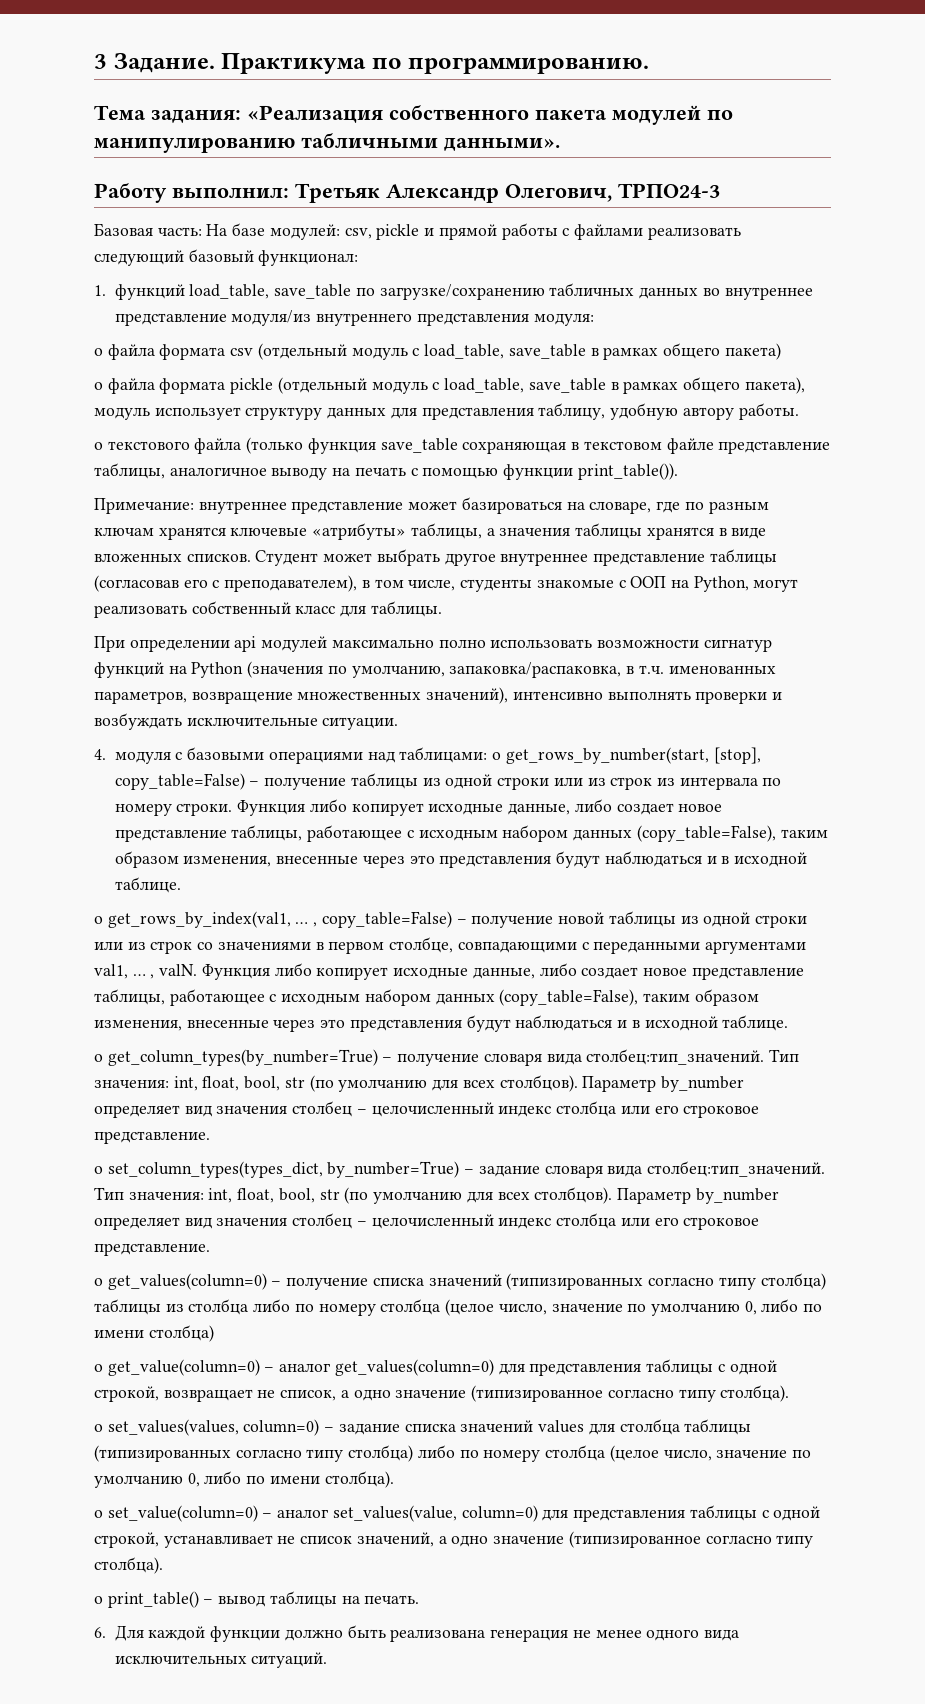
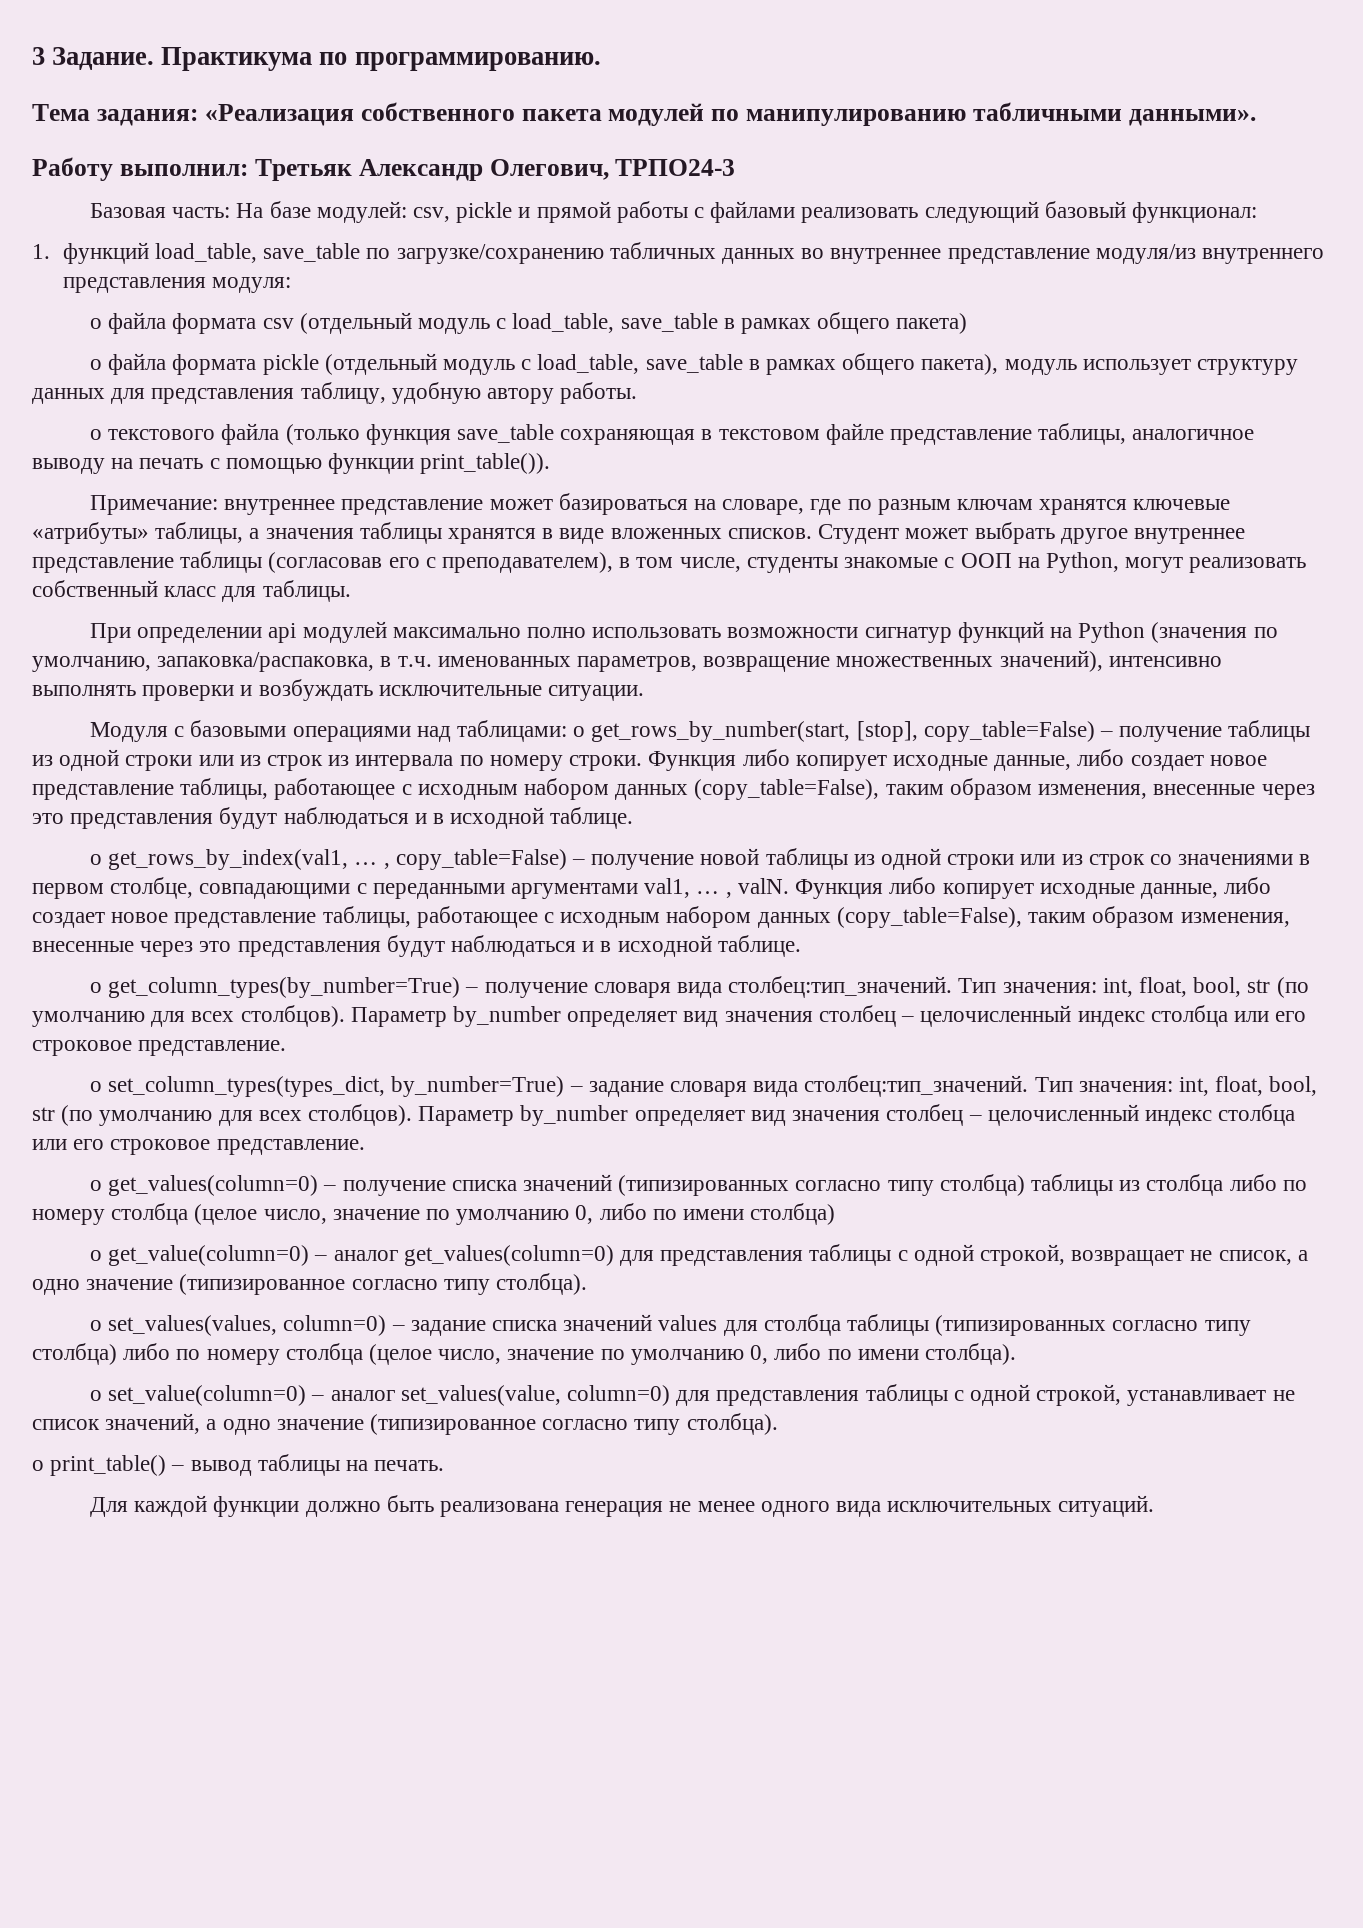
- 4. модуля с базовыми операциями над таблицами: o get_rows_by_number(start, [stop], copy_table=False) – получение таблицы из одной строки или из строк из интервала по номеру строки.
+ Модуля с базовыми операциями над таблицами: o get_rows_by_number(start, [stop], copy_table=False) – получение таблицы из одной строки или из строк из интервала по номеру строки.
- 6. Для каждой функции должно быть реализована генерация не менее одного вида исключительных ситуаций.
+ Для каждой функции должно быть реализована генерация не менее одного вида исключительных ситуаций.

